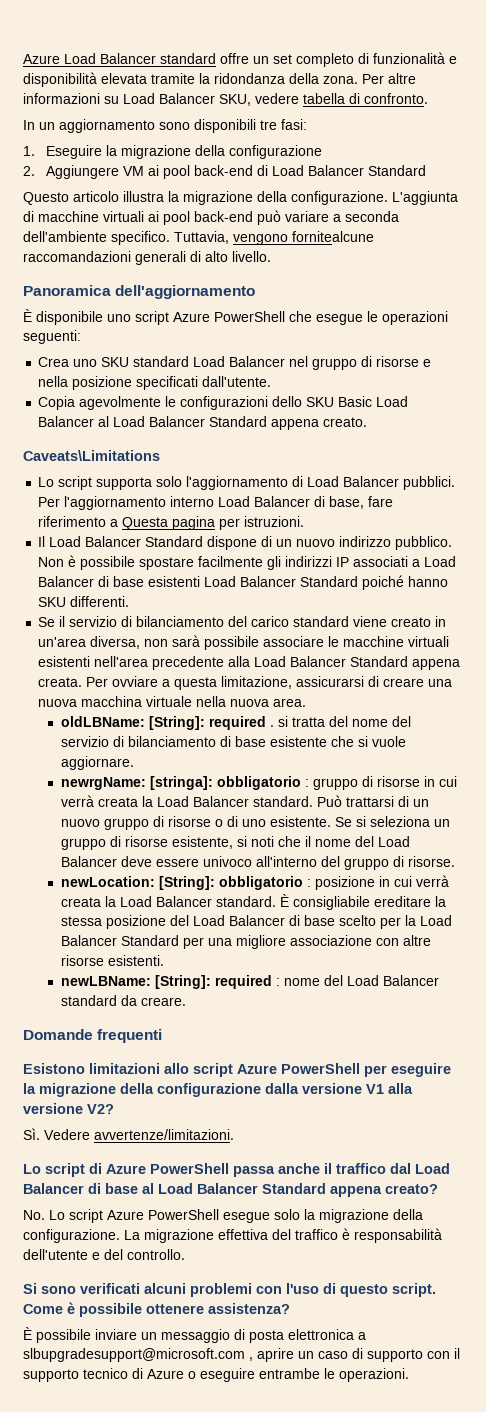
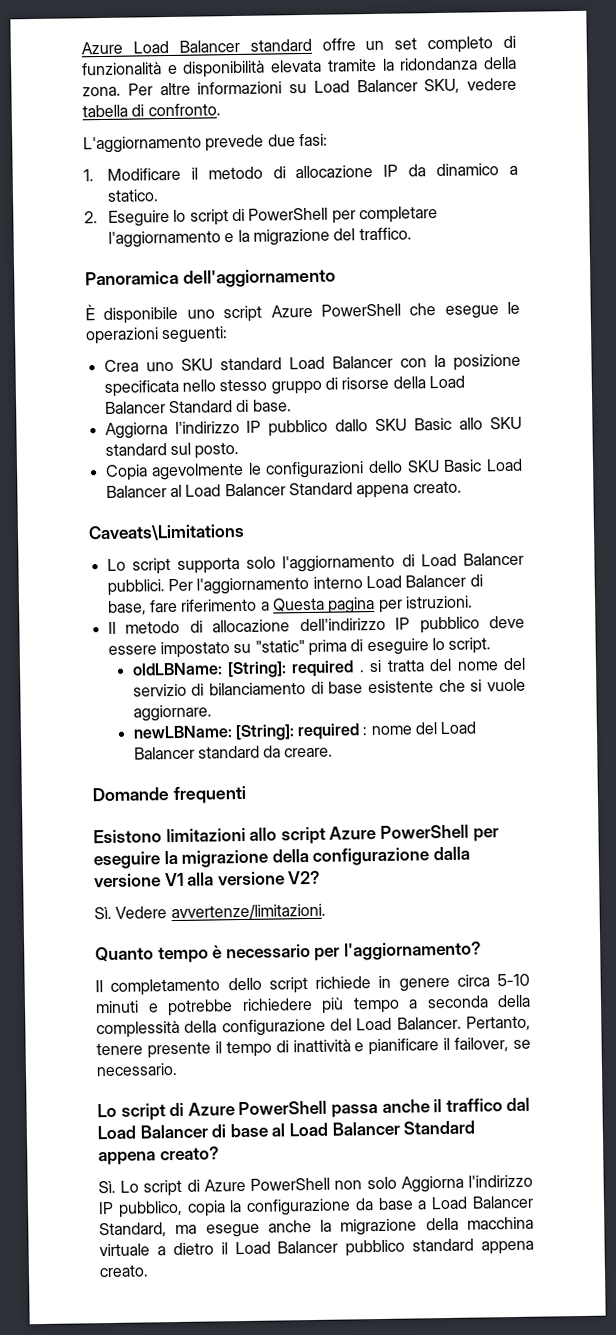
- In un aggiornamento sono disponibili tre fasi:
- 1. Eseguire la migrazione della configurazione
- 2. Aggiungere VM ai pool back-end di Load Balancer Standard
- Questo articolo illustra la migrazione della configurazione. L'aggiunta di macchine virtuali ai pool back-end può variare a seconda dell'ambiente specifico. Tuttavia, vengono fornitealcune raccomandazioni generali di alto livello.
+ L'aggiornamento prevede due fasi:
+ 1. Modificare il metodo di allocazione IP da dinamico a statico.
+ 2. Eseguire lo script di PowerShell per completare l'aggiornamento e la migrazione del traffico.
- Crea uno SKU standard Load Balancer nel gruppo di risorse e nella posizione specificati dall'utente.
+ Crea uno SKU standard Load Balancer con la posizione specificata nello stesso gruppo di risorse della Load Balancer Standard di base.
+ Aggiorna l'indirizzo IP pubblico dallo SKU Basic allo SKU standard sul posto.
- Il Load Balancer Standard dispone di un nuovo indirizzo pubblico. Non è possibile spostare facilmente gli indirizzi IP associati a Load Balancer di base esistenti Load Balancer Standard poiché hanno SKU differenti.
- Se il servizio di bilanciamento del carico standard viene creato in un'area diversa, non sarà possibile associare le macchine virtuali esistenti nell'area precedente alla Load Balancer Standard appena creata. Per ovviare a questa limitazione, assicurarsi di creare una nuova macchina virtuale nella nuova area.
+ Il metodo di allocazione dell'indirizzo IP pubblico deve essere impostato su "static" prima di eseguire lo script.
- newrgName: [stringa]: obbligatorio : gruppo di risorse in cui verrà creata la Load Balancer standard. Può trattarsi di un nuovo gruppo di risorse o di uno esistente. Se si seleziona un gruppo di risorse esistente, si noti che il nome del Load Balancer deve essere univoco all'interno del gruppo di risorse.
- newLocation: [String]: obbligatorio : posizione in cui verrà creata la Load Balancer standard. È consigliabile ereditare la stessa posizione del Load Balancer di base scelto per la Load Balancer Standard per una migliore associazione con altre risorse esistenti.
+ Quanto tempo è necessario per l'aggiornamento?
+ Il completamento dello script richiede in genere circa 5-10 minuti e potrebbe richiedere più tempo a seconda della complessità della configurazione del Load Balancer. Pertanto, tenere presente il tempo di inattività e pianificare il failover, se necessario.
- No. Lo script Azure PowerShell esegue solo la migrazione della configurazione. La migrazione effettiva del traffico è responsabilità dell'utente e del controllo.
- Si sono verificati alcuni problemi con l'uso di questo script. Come è possibile ottenere assistenza?
- È possibile inviare un messaggio di posta elettronica a slbupgradesupport@microsoft.com , aprire un caso di supporto con il supporto tecnico di Azure o eseguire entrambe le operazioni.
+ Sì. Lo script di Azure PowerShell non solo Aggiorna l'indirizzo IP pubblico, copia la configurazione da base a Load Balancer Standard, ma esegue anche la migrazione della macchina virtuale a dietro il Load Balancer pubblico standard appena creato.

